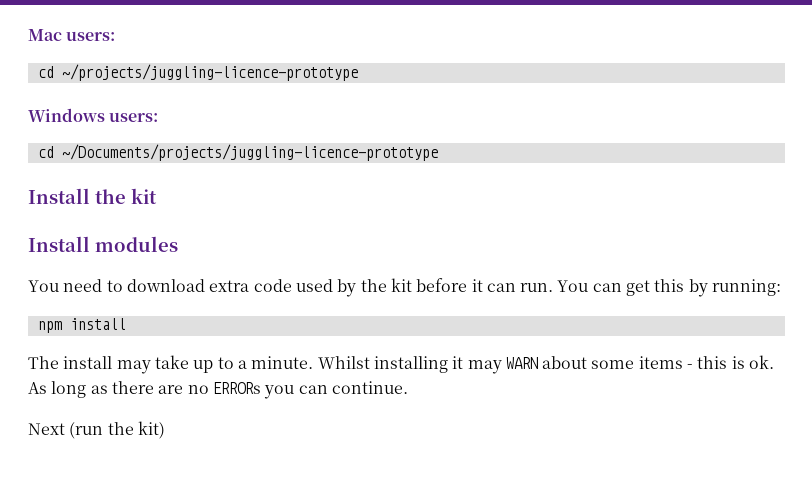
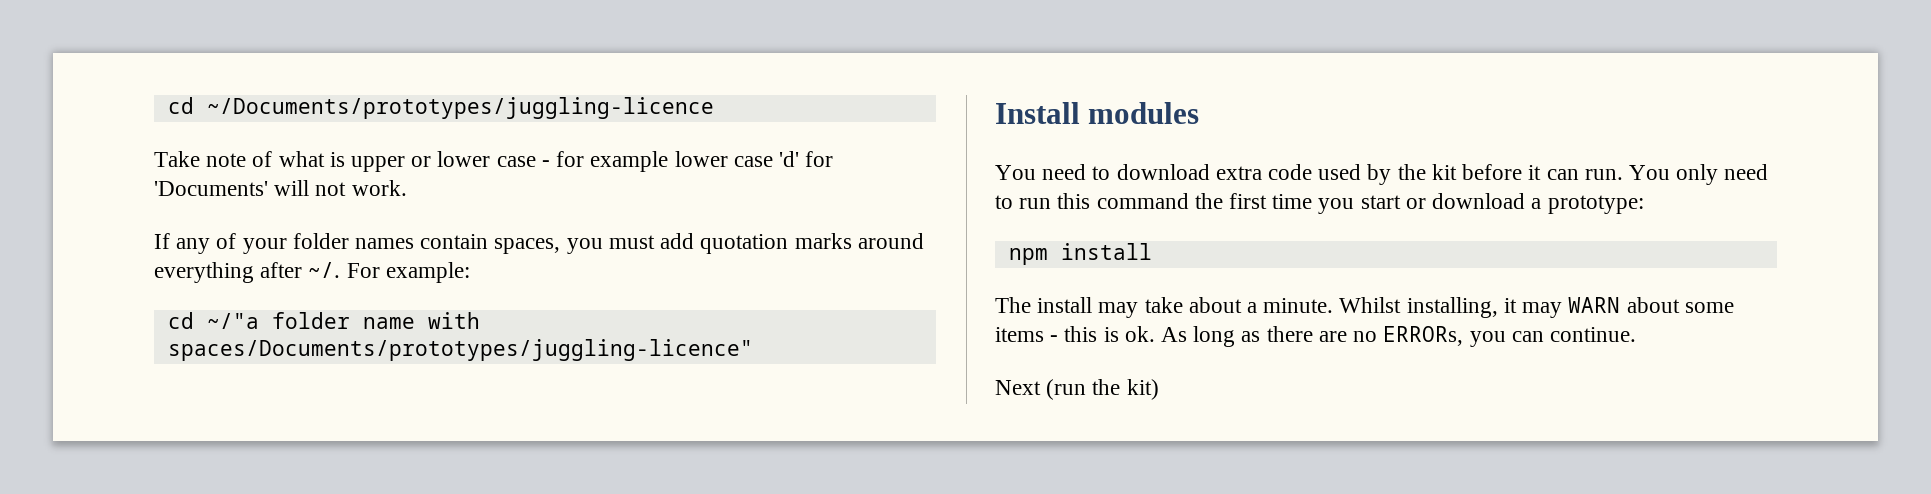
- Mac users:
- cd ~/projects/juggling-licence-prototype
- Windows users:
- cd ~/Documents/projects/juggling-licence-prototype
- Install the kit
+ cd ~/Documents/prototypes/juggling-licence
+ Take note of what is upper or lower case - for example lower case 'd' for 'Documents' will not work.
+ If any of your folder names contain spaces, you must add quotation marks around everything after ~/. For example:
+ cd ~/"a folder name with spaces/Documents/prototypes/juggling-licence"
- You can get this by running:
+ You only need to run this command the first time you start or download a prototype:
- The install may take up to a minute.
+ The install may take about a minute.
- Whilst installing it may WARN about some items - this is ok.
+ Whilst installing, it may WARN about some items - this is ok.
- As long as there are no ERRORs you can continue.
+ As long as there are no ERRORs, you can continue.

